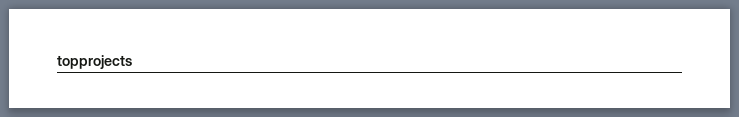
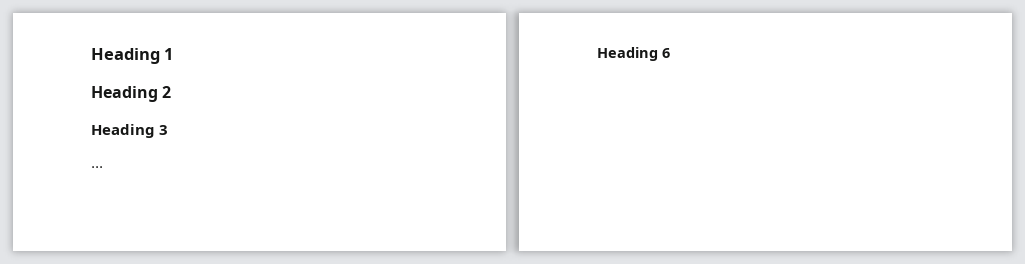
- topprojects
+ Heading 1
+ Heading 2
+ Heading 3
+ ...
+ Heading 6

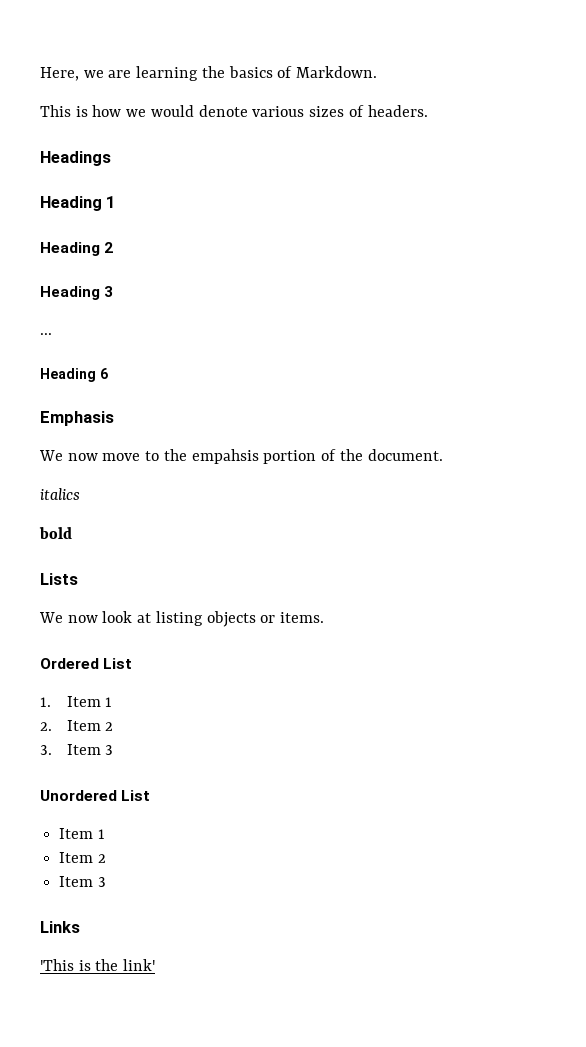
+ Here, we are learning the basics of Markdown.
+ This is how we would denote various sizes of headers.
+ Headings
+ Emphasis
+ We now move to the empahsis portion of the document.
+ italics
+ bold
+ Lists
+ We now look at listing objects or items.
+ Ordered List
+ 1. Item 1
+ 2. Item 2
+ 3. Item 3
+ Unordered List
+ Item 1
+ Item 2
+ Item 3
+ Links
+ 'This is the link'

